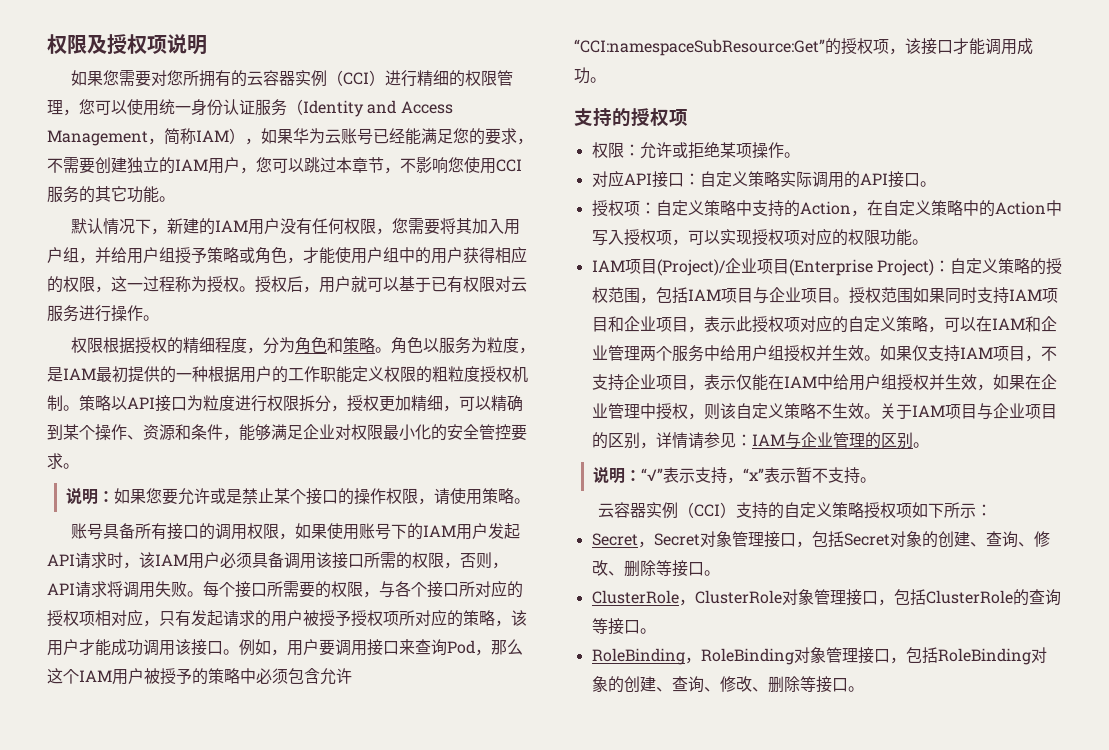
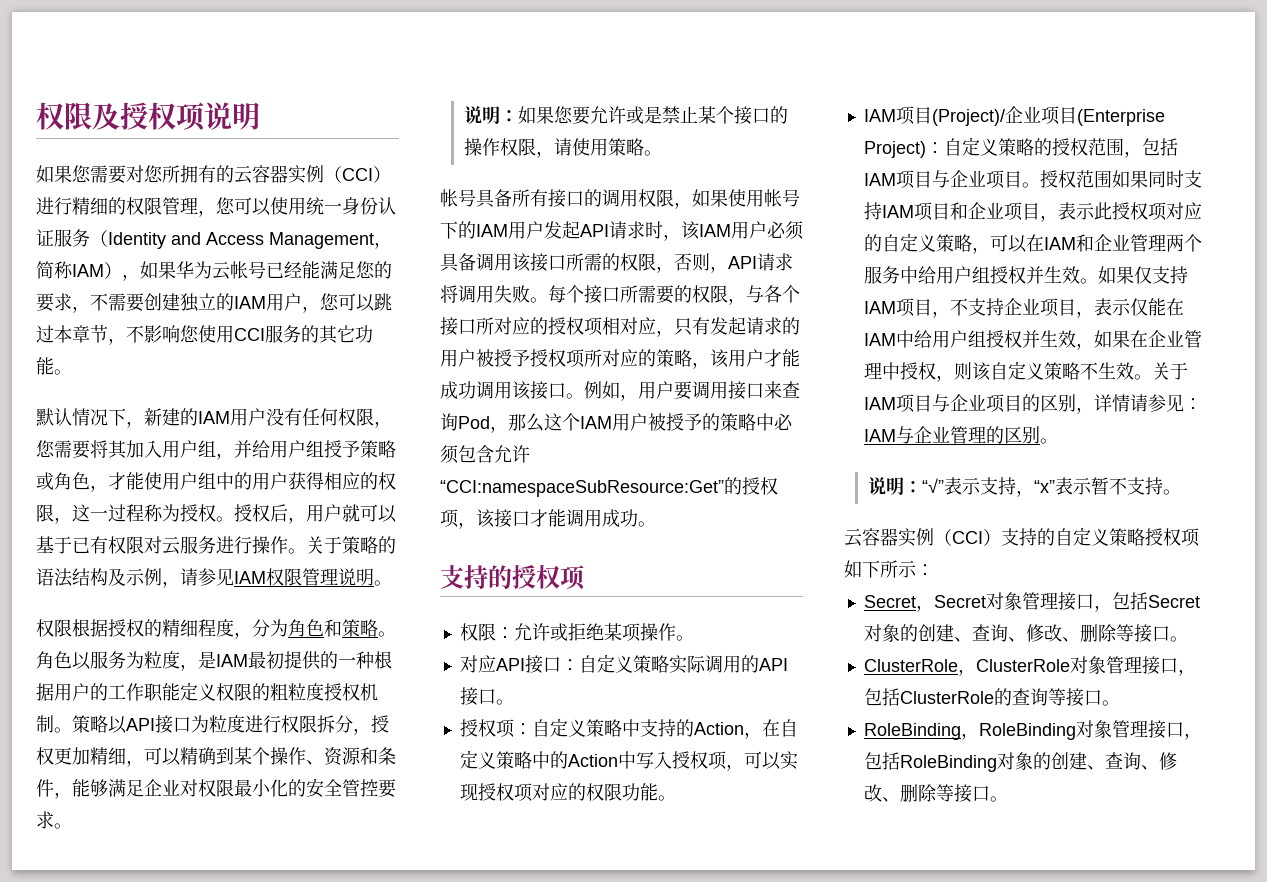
- 如果您需要对您所拥有的云容器实例（CCI）进行精细的权限管理，您可以使用统一身份认证服务（Identity and Access Management，简称IAM），如果华为云账号已经能满足您的要求，不需要创建独立的IAM用户，您可以跳过本章节，不影响您使用CCI服务的其它功能。
+ 如果您需要对您所拥有的云容器实例（CCI）进行精细的权限管理，您可以使用统一身份认证服务（Identity and Access Management，简称IAM），如果华为云帐号已经能满足您的要求，不需要创建独立的IAM用户，您可以跳过本章节，不影响您使用CCI服务的其它功能。
+ 关于策略的语法结构及示例，请参见IAM权限管理说明。
- 账号具备所有接口的调用权限，如果使用账号下的IAM用户发起API请求时，该IAM用户必须具备调用该接口所需的权限，否则，API请求将调用失败。
+ 帐号具备所有接口的调用权限，如果使用帐号下的IAM用户发起API请求时，该IAM用户必须具备调用该接口所需的权限，否则，API请求将调用失败。

